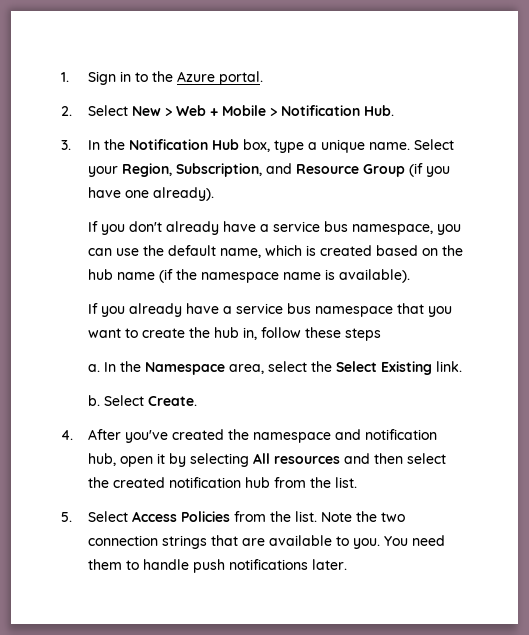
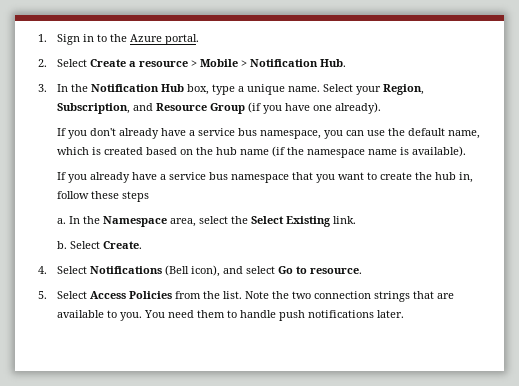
- 2. Select New > Web + Mobile > Notification Hub.
+ 2. Select Create a resource > Mobile > Notification Hub.
- 4. After you've created the namespace and notification hub, open it by selecting All resources and then select the created notification hub from the list.
+ 4. Select Notifications (Bell icon), and select Go to resource.

